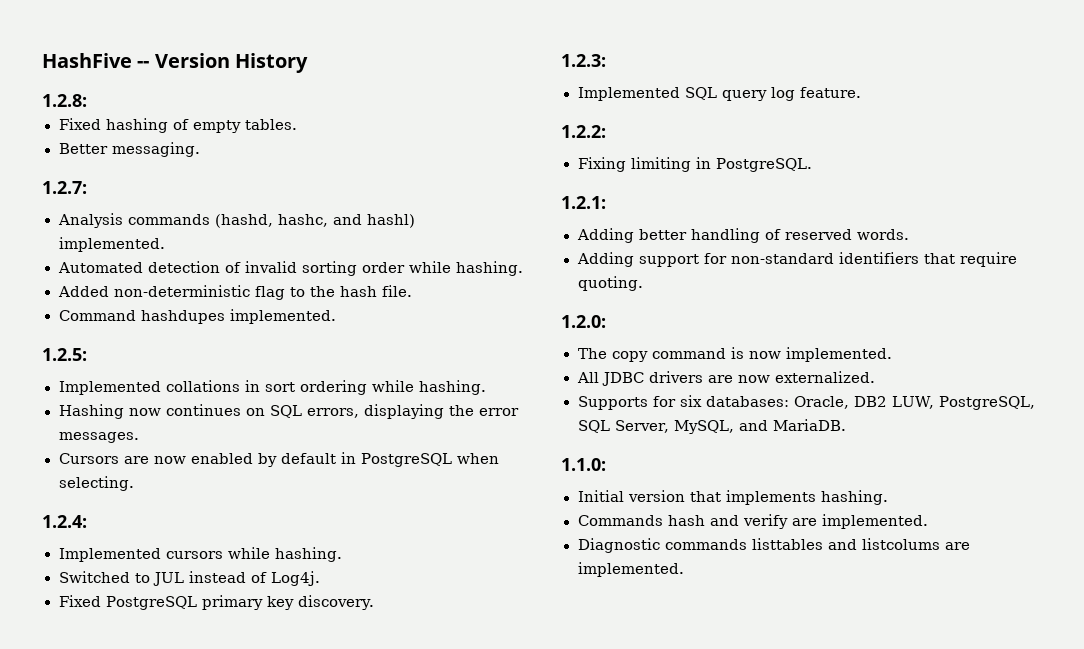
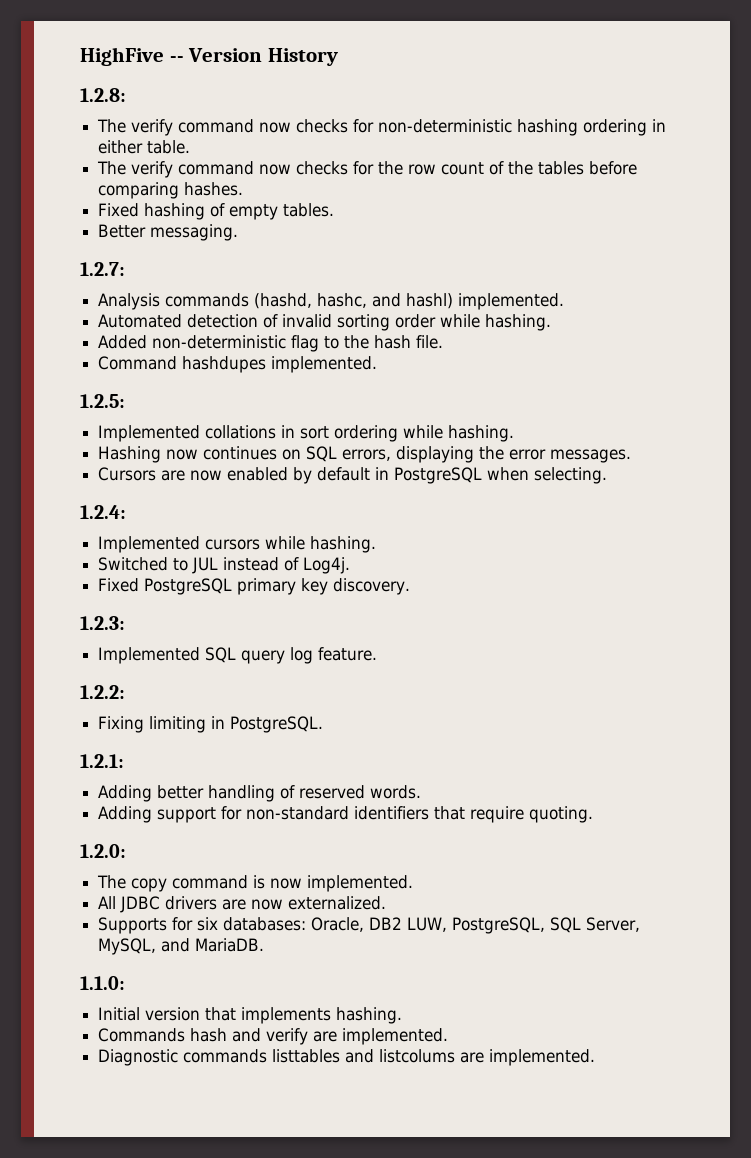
- HashFive -- Version History
+ HighFive -- Version History
+ The verify command now checks for non-deterministic hashing ordering in either table.
+ The verify command now checks for the row count of the tables before comparing hashes.

